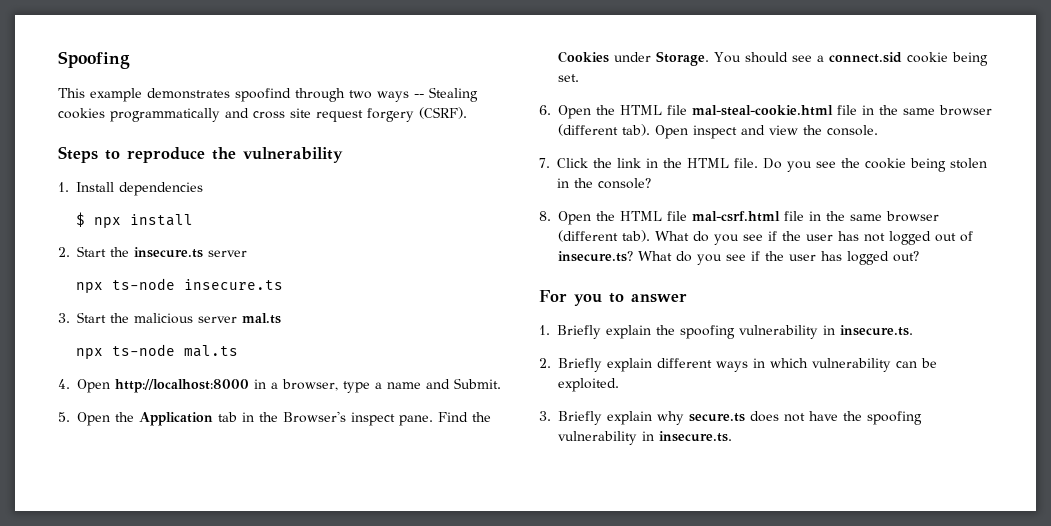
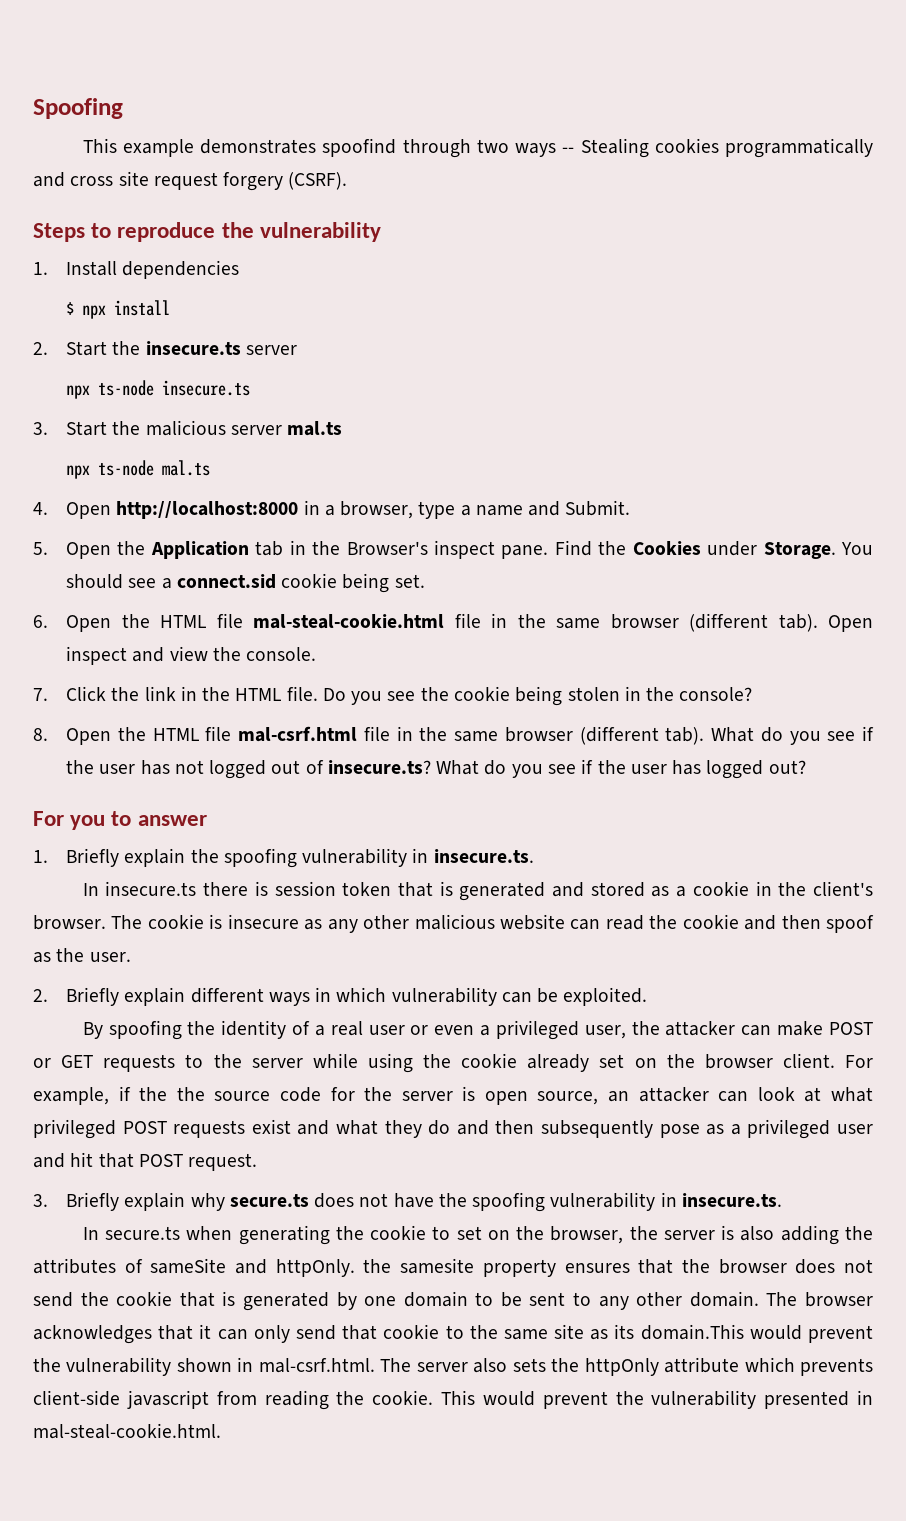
+ In insecure.ts there is session token that is generated and stored as a cookie in the client's browser. The cookie is insecure as any other malicious website can read the cookie and then spoof as the user.
+ By spoofing the identity of a real user or even a privileged user, the attacker can make POST or GET requests to the server while using the cookie already set on the browser client. For example, if the the source code for the server is open source, an attacker can look at what privileged POST requests exist and what they do and then subsequently pose as a privileged user and hit that POST request.
+ In secure.ts when generating the cookie to set on the browser, the server is also adding the attributes of sameSite and httpOnly. the samesite property ensures that the browser does not send the cookie that is generated by one domain to be sent to any other domain. The browser acknowledges that it can only send that cookie to the same site as its domain.This would prevent the vulnerability shown in mal-csrf.html. The server also sets the httpOnly attribute which prevents client-side javascript from reading the cookie. This would prevent the vulnerability presented in mal-steal-cookie.html.

